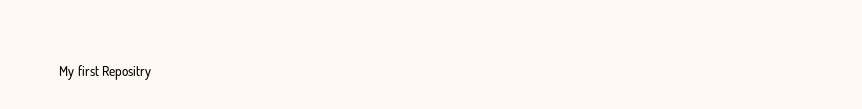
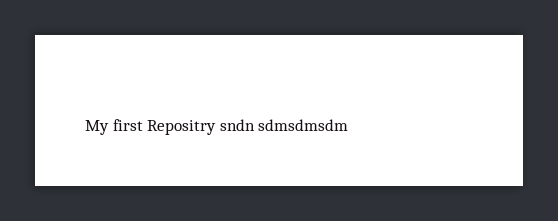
- My first Repositry
+ My first Repositry sndn sdmsdmsdm

